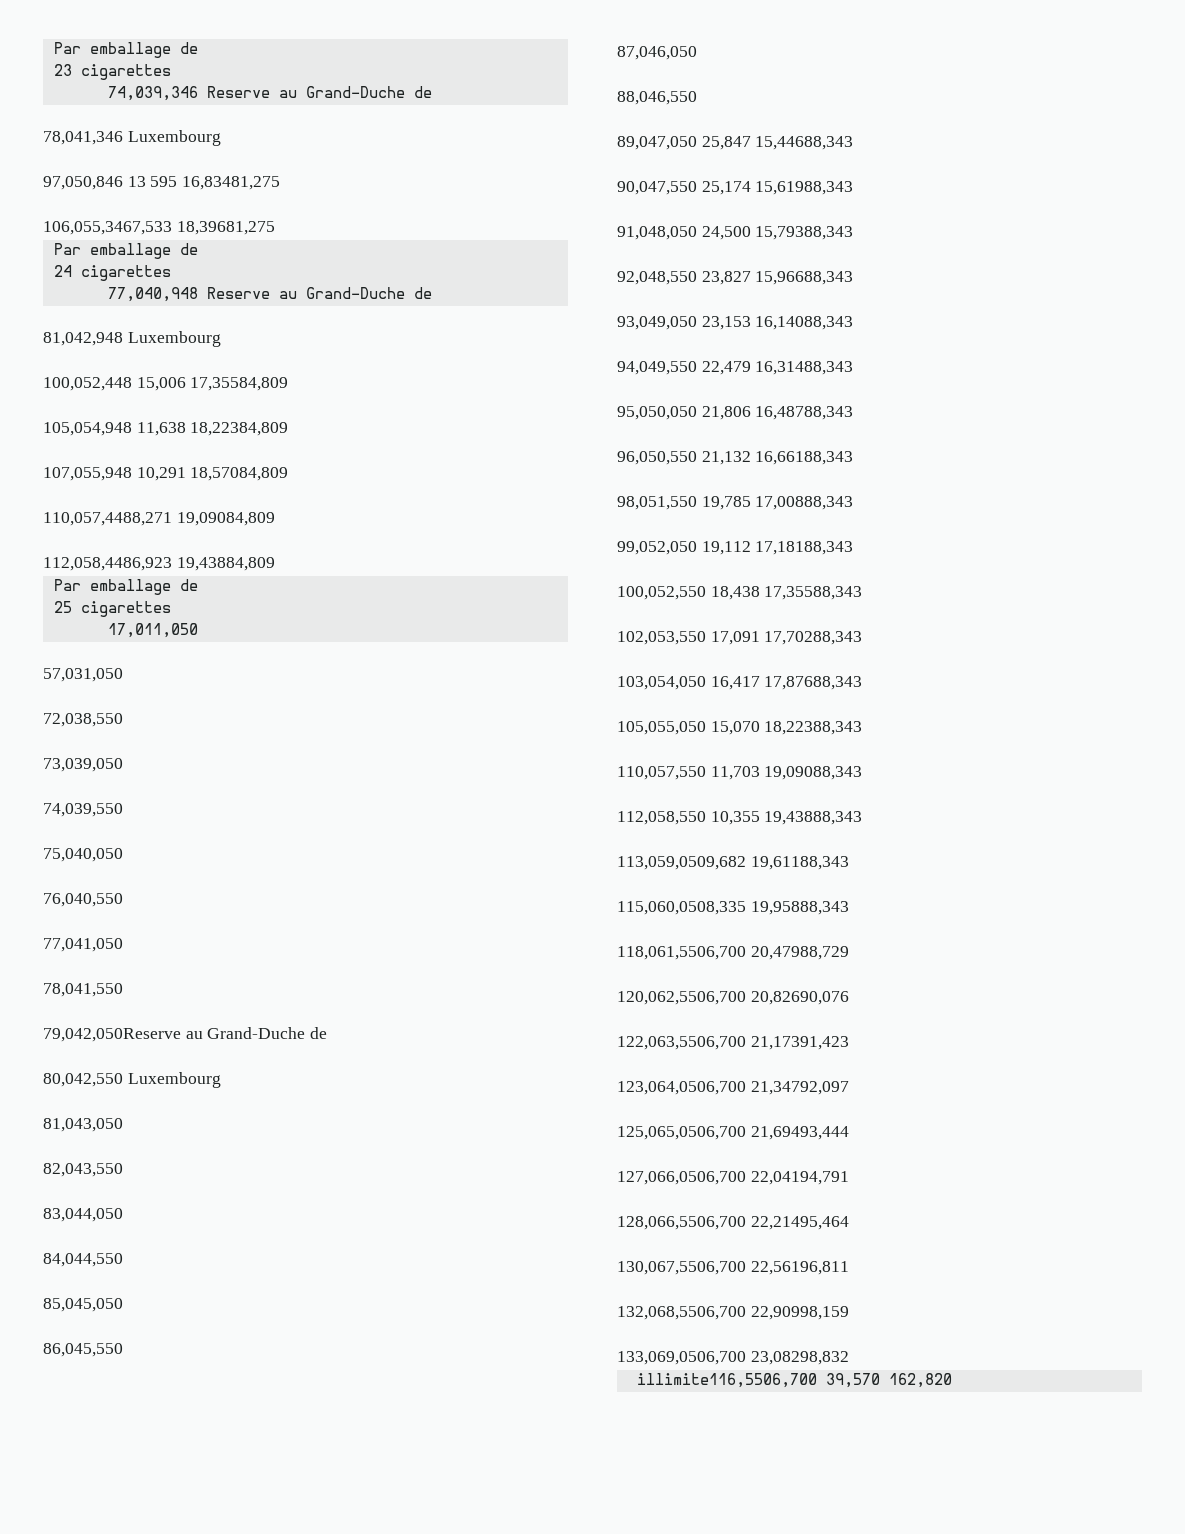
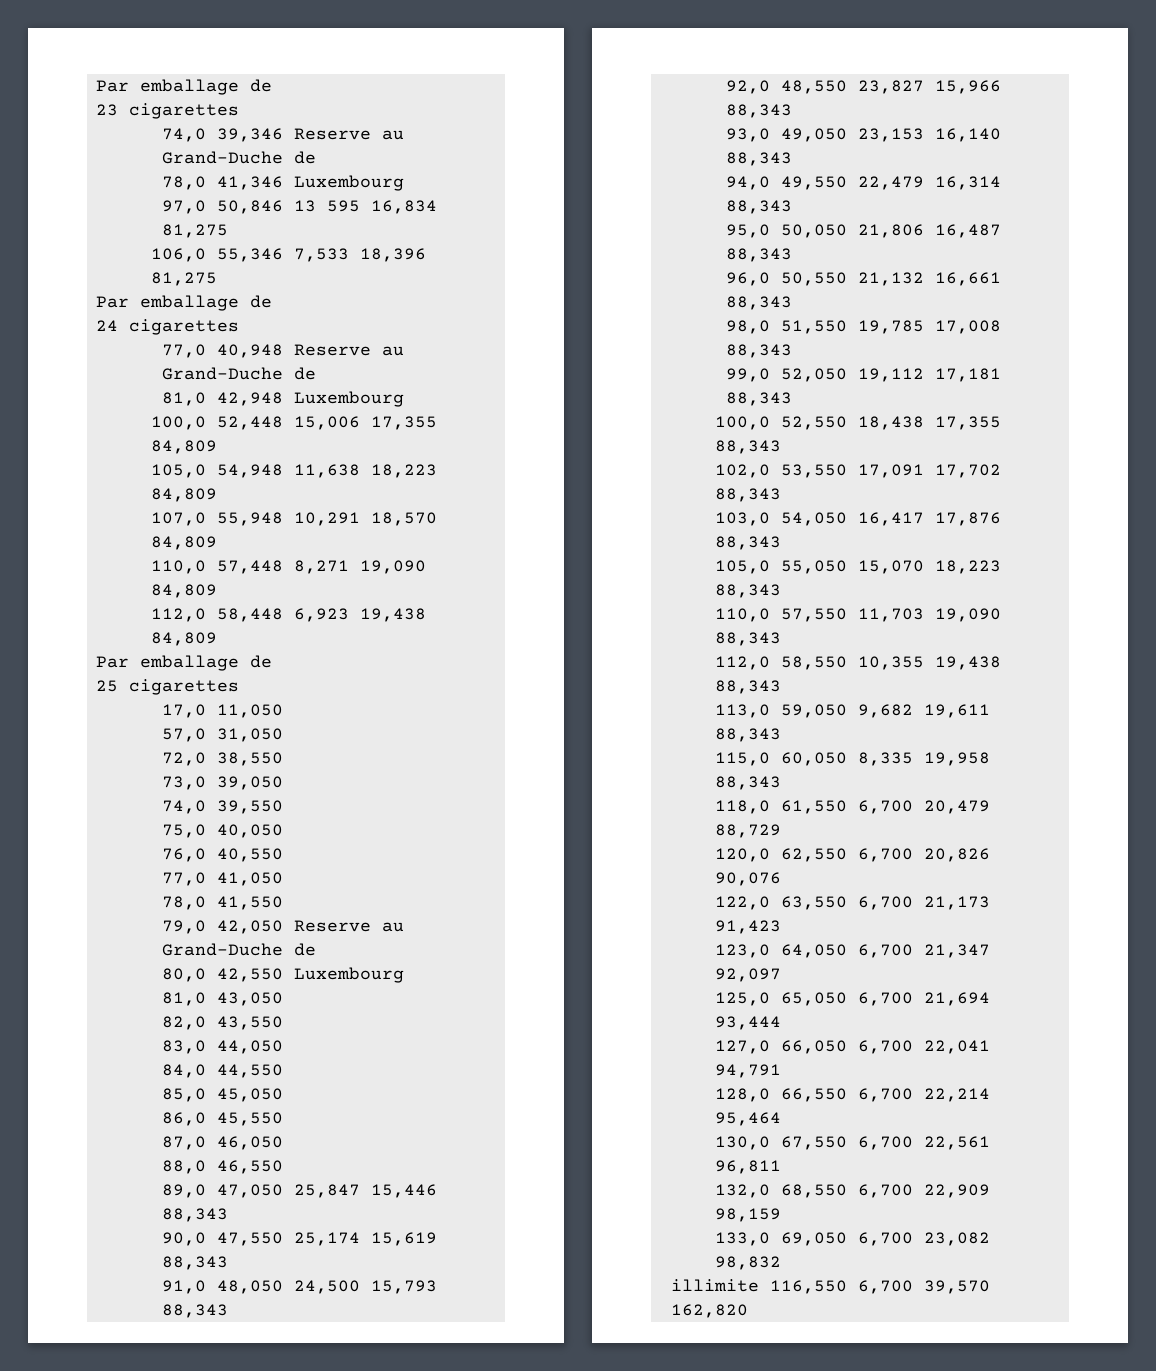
- 74,039,346 Reserve au Grand-Duche de
- 78,041,346 Luxembourg
- 97,050,846 13 595 16,83481,275
- 106,055,3467,533 18,39681,275
+ 74,0 39,346 Reserve au Grand-Duche de
+ 78,0 41,346 Luxembourg
+ 97,0 50,846 13 595 16,834 81,275
+ 106,0 55,346 7,533 18,396 81,275
- 77,040,948 Reserve au Grand-Duche de
- 81,042,948 Luxembourg
- 100,052,448 15,006 17,35584,809
- 105,054,948 11,638 18,22384,809
- 107,055,948 10,291 18,57084,809
- 110,057,4488,271 19,09084,809
- 112,058,4486,923 19,43884,809
+ 77,0 40,948 Reserve au Grand-Duche de
+ 81,0 42,948 Luxembourg
+ 100,0 52,448 15,006 17,355 84,809
+ 105,0 54,948 11,638 18,223 84,809
+ 107,0 55,948 10,291 18,570 84,809
+ 110,0 57,448 8,271 19,090 84,809
+ 112,0 58,448 6,923 19,438 84,809
- 17,011,050
- 57,031,050
- 72,038,550
- 73,039,050
- 74,039,550
- 75,040,050
- 76,040,550
- 77,041,050
- 78,041,550
- 79,042,050Reserve au Grand-Duche de
- 80,042,550 Luxembourg
- 81,043,050
- 82,043,550
- 83,044,050
- 84,044,550
- 85,045,050
- 86,045,550
- 87,046,050
- 88,046,550
- 89,047,050 25,847 15,44688,343
- 90,047,550 25,174 15,61988,343
- 91,048,050 24,500 15,79388,343
- 92,048,550 23,827 15,96688,343
- 93,049,050 23,153 16,14088,343
- 94,049,550 22,479 16,31488,343
- 95,050,050 21,806 16,48788,343
- 96,050,550 21,132 16,66188,343
- 98,051,550 19,785 17,00888,343
- 99,052,050 19,112 17,18188,343
- 100,052,550 18,438 17,35588,343
- 102,053,550 17,091 17,70288,343
- 103,054,050 16,417 17,87688,343
- 105,055,050 15,070 18,22388,343
- 110,057,550 11,703 19,09088,343
- 112,058,550 10,355 19,43888,343
- 113,059,0509,682 19,61188,343
- 115,060,0508,335 19,95888,343
- 118,061,5506,700 20,47988,729
- 120,062,5506,700 20,82690,076
- 122,063,5506,700 21,17391,423
- 123,064,0506,700 21,34792,097
- 125,065,0506,700 21,69493,444
- 127,066,0506,700 22,04194,791
- 128,066,5506,700 22,21495,464
- 130,067,5506,700 22,56196,811
- 132,068,5506,700 22,90998,159
- 133,069,0506,700 23,08298,832
- illimite116,5506,700 39,570 162,820
+ 17,0 11,050
+ 57,0 31,050
+ 72,0 38,550
+ 73,0 39,050
+ 74,0 39,550
+ 75,0 40,050
+ 76,0 40,550
+ 77,0 41,050
+ 78,0 41,550
+ 79,0 42,050 Reserve au Grand-Duche de
+ 80,0 42,550 Luxembourg
+ 81,0 43,050
+ 82,0 43,550
+ 83,0 44,050
+ 84,0 44,550
+ 85,0 45,050
+ 86,0 45,550
+ 87,0 46,050
+ 88,0 46,550
+ 89,0 47,050 25,847 15,446 88,343
+ 90,0 47,550 25,174 15,619 88,343
+ 91,0 48,050 24,500 15,793 88,343
+ 92,0 48,550 23,827 15,966 88,343
+ 93,0 49,050 23,153 16,140 88,343
+ 94,0 49,550 22,479 16,314 88,343
+ 95,0 50,050 21,806 16,487 88,343
+ 96,0 50,550 21,132 16,661 88,343
+ 98,0 51,550 19,785 17,008 88,343
+ 99,0 52,050 19,112 17,181 88,343
+ 100,0 52,550 18,438 17,355 88,343
+ 102,0 53,550 17,091 17,702 88,343
+ 103,0 54,050 16,417 17,876 88,343
+ 105,0 55,050 15,070 18,223 88,343
+ 110,0 57,550 11,703 19,090 88,343
+ 112,0 58,550 10,355 19,438 88,343
+ 113,0 59,050 9,682 19,611 88,343
+ 115,0 60,050 8,335 19,958 88,343
+ 118,0 61,550 6,700 20,479 88,729
+ 120,0 62,550 6,700 20,826 90,076
+ 122,0 63,550 6,700 21,173 91,423
+ 123,0 64,050 6,700 21,347 92,097
+ 125,0 65,050 6,700 21,694 93,444
+ 127,0 66,050 6,700 22,041 94,791
+ 128,0 66,550 6,700 22,214 95,464
+ 130,0 67,550 6,700 22,561 96,811
+ 132,0 68,550 6,700 22,909 98,159
+ 133,0 69,050 6,700 23,082 98,832
+ illimite 116,550 6,700 39,570 162,820

